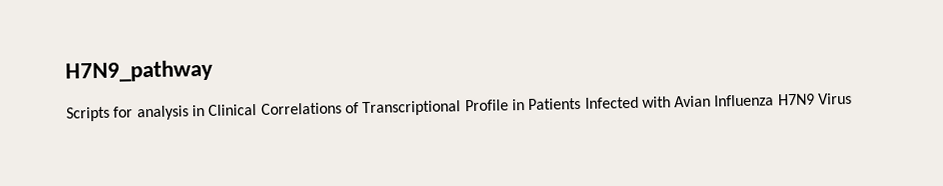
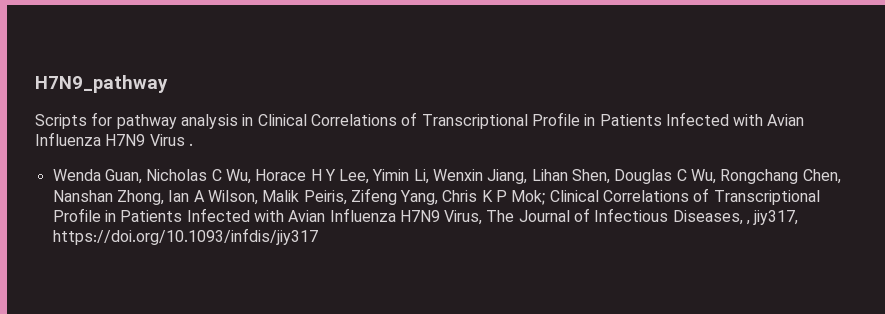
- Scripts for analysis in Clinical Correlations of Transcriptional Profile in Patients Infected with Avian Influenza H7N9 Virus
+ Scripts for pathway analysis in Clinical Correlations of Transcriptional Profile in Patients Infected with Avian Influenza H7N9 Virus .
+ Wenda Guan, Nicholas C Wu, Horace H Y Lee, Yimin Li, Wenxin Jiang, Lihan Shen, Douglas C Wu, Rongchang Chen, Nanshan Zhong, Ian A Wilson, Malik Peiris, Zifeng Yang, Chris K P Mok; Clinical Correlations of Transcriptional Profile in Patients Infected with Avian Influenza H7N9 Virus, The Journal of Infectious Diseases, , jiy317, https://doi.org/10.1093/infdis/jiy317

